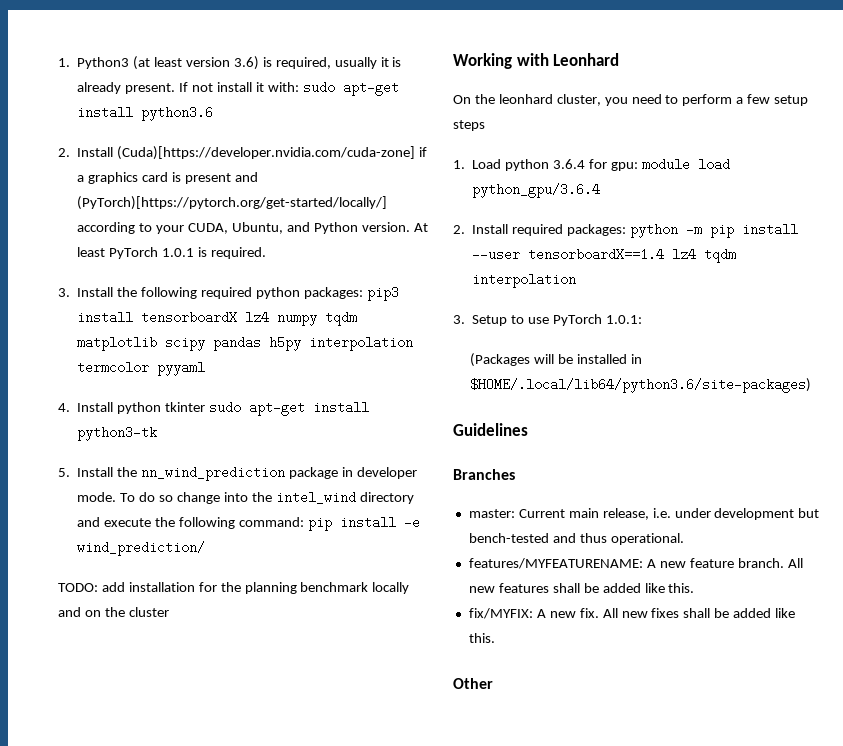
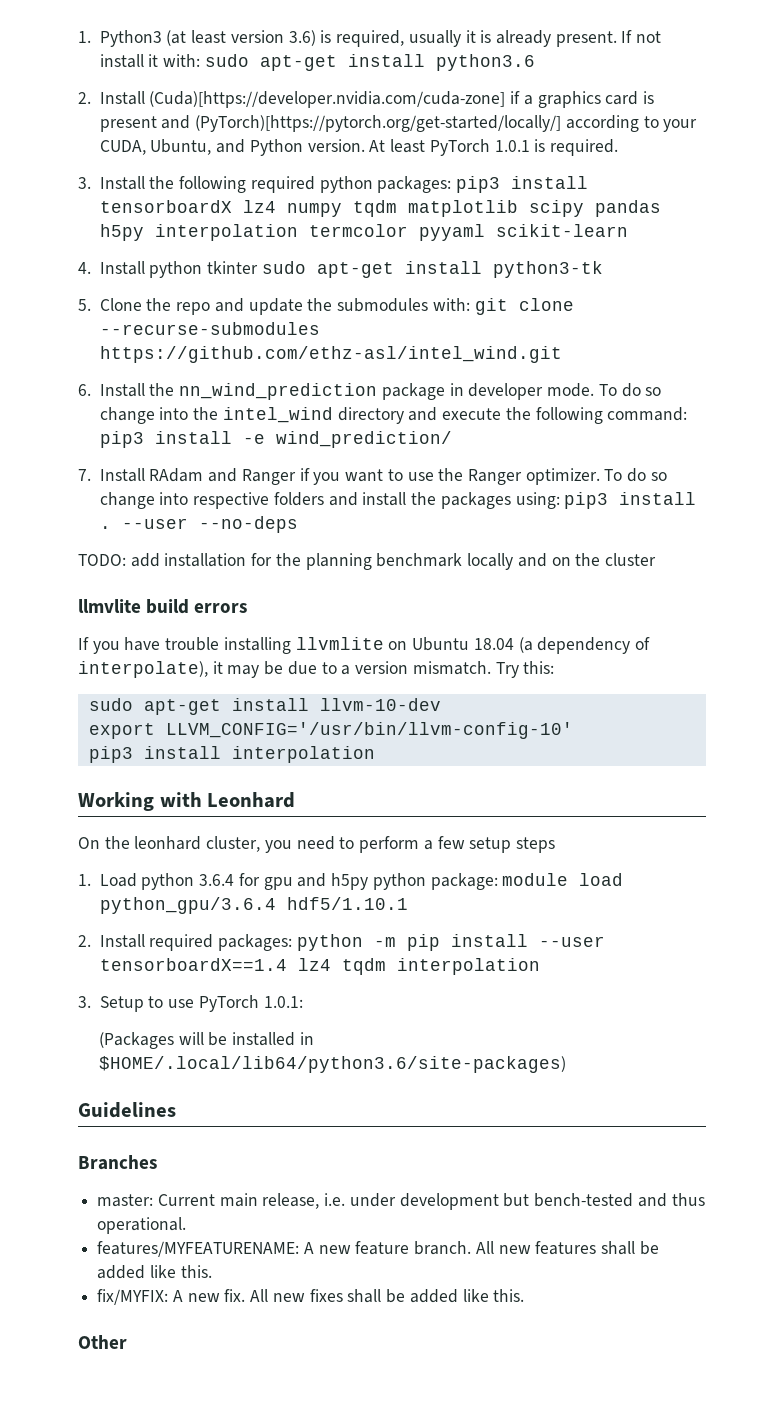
- 3. Install the following required python packages: pip3 install tensorboardX lz4 numpy tqdm matplotlib scipy pandas h5py interpolation termcolor pyyaml
+ 3. Install the following required python packages: pip3 install tensorboardX lz4 numpy tqdm matplotlib scipy pandas h5py interpolation termcolor pyyaml scikit-learn
- 5. Install the nn_wind_prediction package in developer mode.
+ 5. Clone the repo and update the submodules with: git clone --recurse-submodules https://github.com/ethz-asl/intel_wind.git
+ 6. Install the nn_wind_prediction package in developer mode.
- To do so change into the intel_wind directory and execute the following command: pip install -e wind_prediction/
+ To do so change into the intel_wind directory and execute the following command: pip3 install -e wind_prediction/
+ 7. Install RAdam and Ranger if you want to use the Ranger optimizer. To do so change into respective folders and install the packages using: pip3 install . --user --no-deps
+ llmvlite build errors
+ If you have trouble installing llvmlite on Ubuntu 18.04 (a dependency of interpolate), it may be due to a version mismatch. Try this:
+ sudo apt-get install llvm-10-dev
+ export LLVM_CONFIG='/usr/bin/llvm-config-10'
+ pip3 install interpolation
- 1. Load python 3.6.4 for gpu: module load python_gpu/3.6.4
+ 1. Load python 3.6.4 for gpu and h5py python package: module load python_gpu/3.6.4 hdf5/1.10.1

